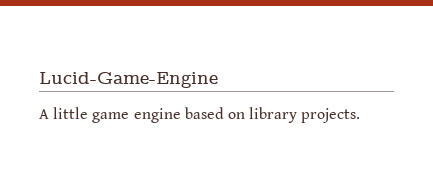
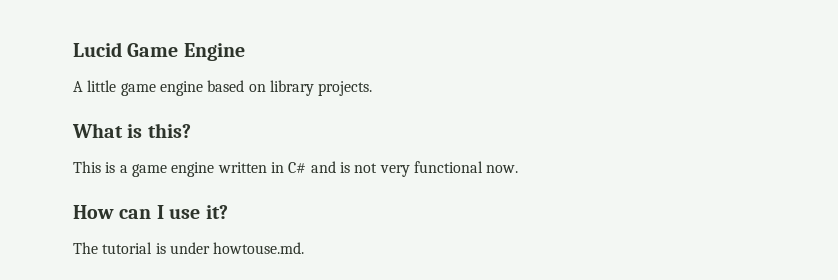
- Lucid-Game-Engine
+ Lucid Game Engine
+ What is this?
+ This is a game engine written in C# and is not very functional now.
+ How can I use it?
+ The tutorial is under howtouse.md.

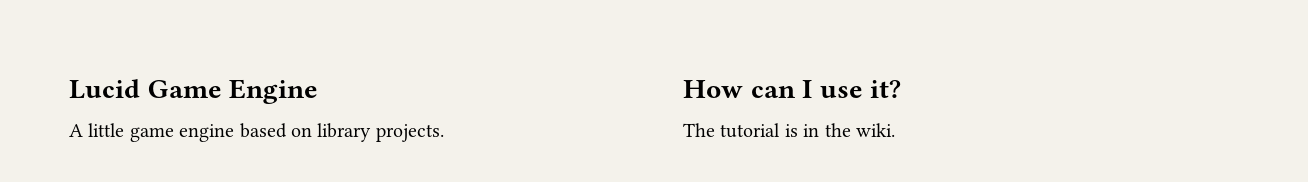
- What is this?
- This is a game engine written in C# and is not very functional now.
- The tutorial is under howtouse.md.
+ The tutorial is in the wiki.

